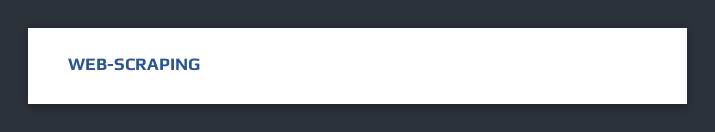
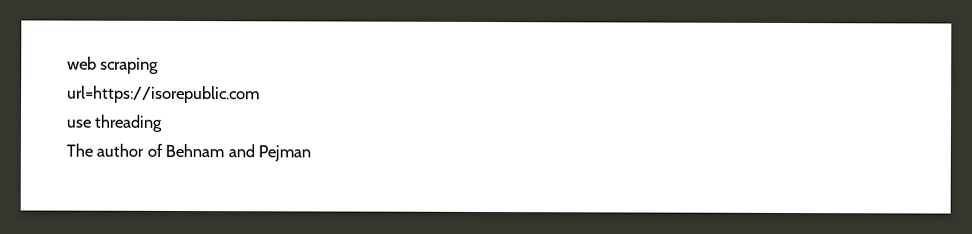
- WEB-SCRAPING
+ web scraping
+ url=https://isorepublic.com
+ use threading
+ The author of Behnam and Pejman

